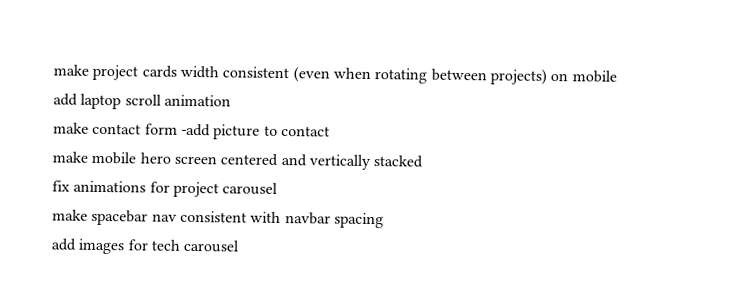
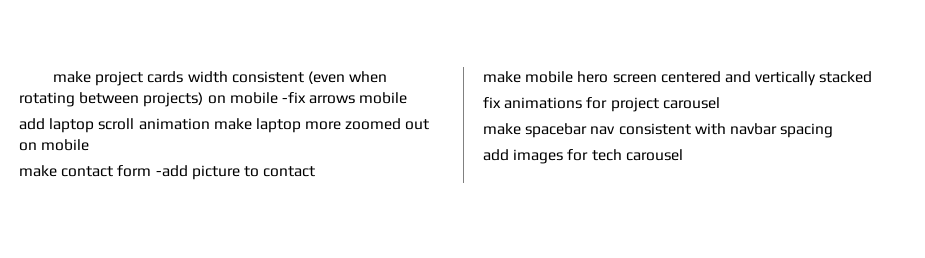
- make project cards width consistent (even when rotating between projects) on mobile
+ make project cards width consistent (even when rotating between projects) on mobile -fix arrows mobile
- add laptop scroll animation
+ add laptop scroll animation make laptop more zoomed out on mobile

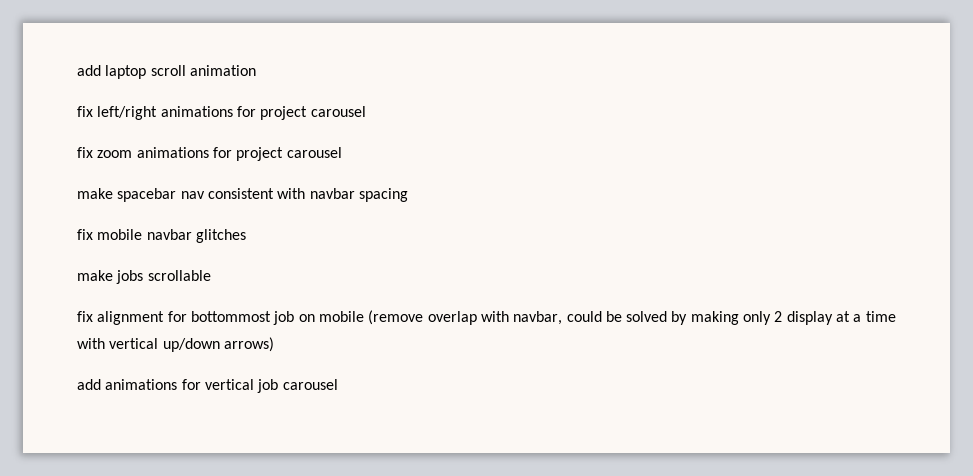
- make project cards width consistent (even when rotating between projects) on mobile -fix arrows mobile
- add laptop scroll animation make laptop more zoomed out on mobile
- make contact form -add picture to contact
- make mobile hero screen centered and vertically stacked
- fix animations for project carousel
+ add laptop scroll animation
+ fix left/right animations for project carousel
+ fix zoom animations for project carousel
- add images for tech carousel
+ fix mobile navbar glitches
+ make jobs scrollable
+ fix alignment for bottommost job on mobile (remove overlap with navbar, could be solved by making only 2 display at a time with vertical up/down arrows)
+ add animations for vertical job carousel

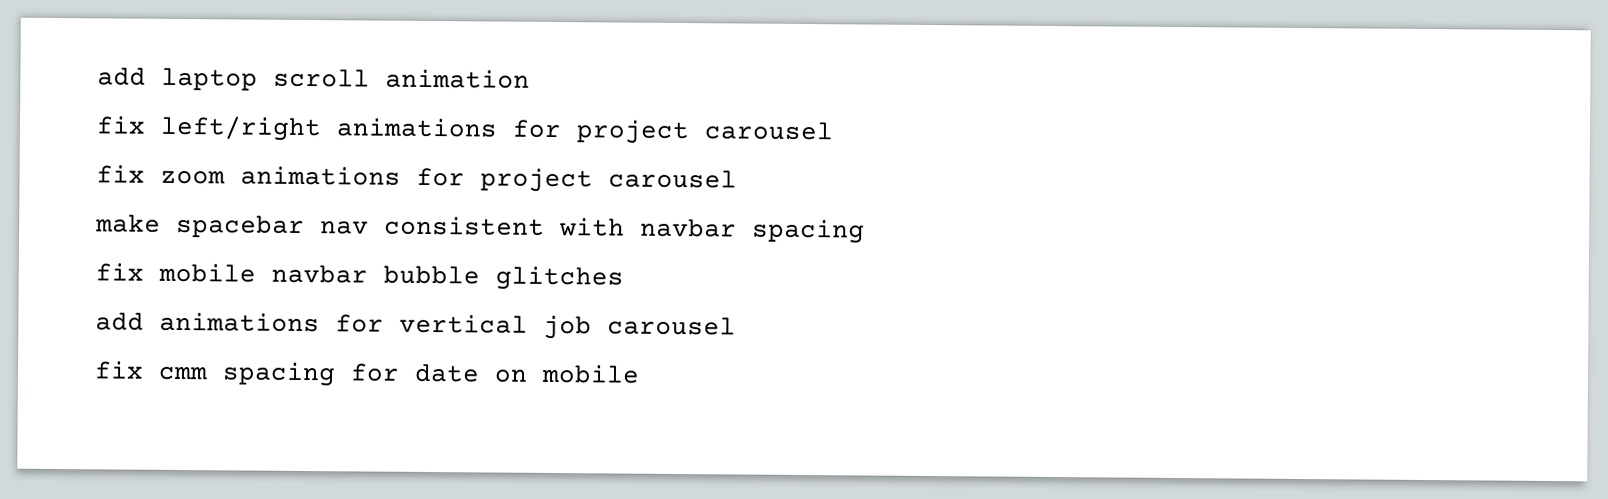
- fix mobile navbar glitches
+ fix mobile navbar bubble glitches
- make jobs scrollable
- fix alignment for bottommost job on mobile (remove overlap with navbar, could be solved by making only 2 display at a time with vertical up/down arrows)
+ fix cmm spacing for date on mobile

